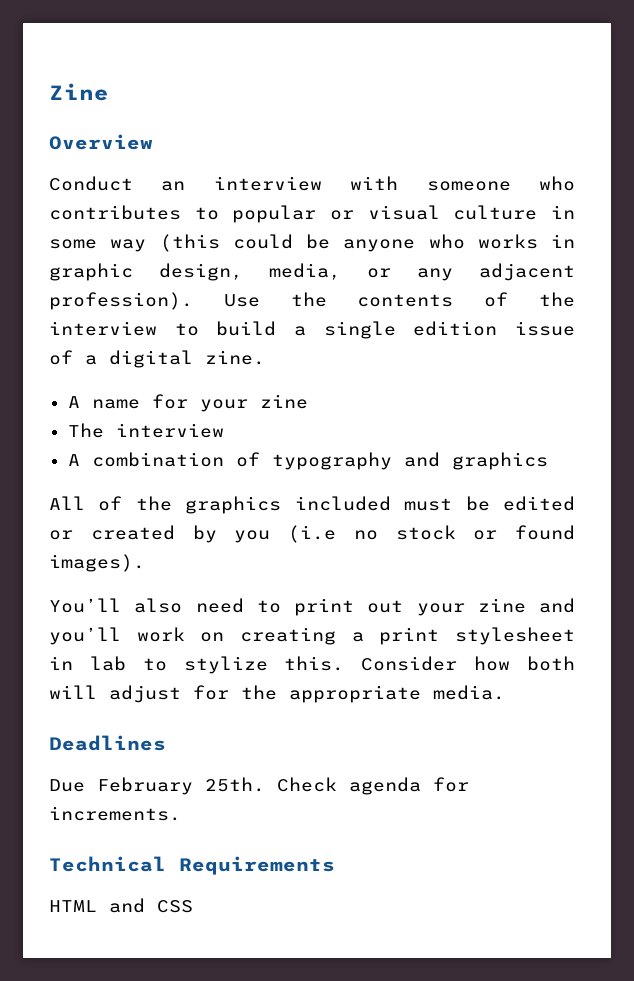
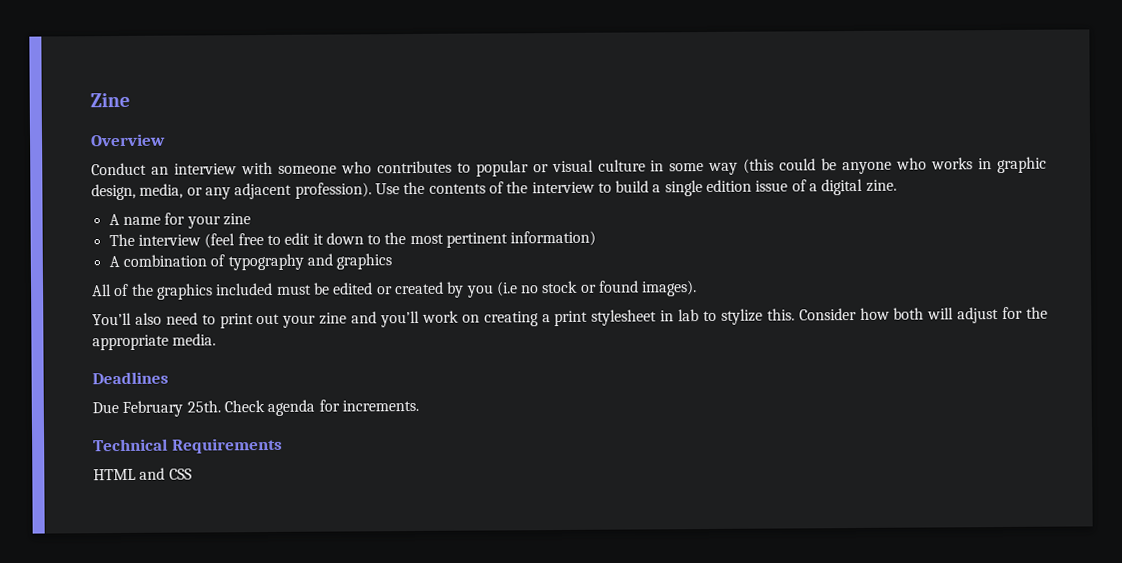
- The interview
+ The interview (feel free to edit it down to the most pertinent information)

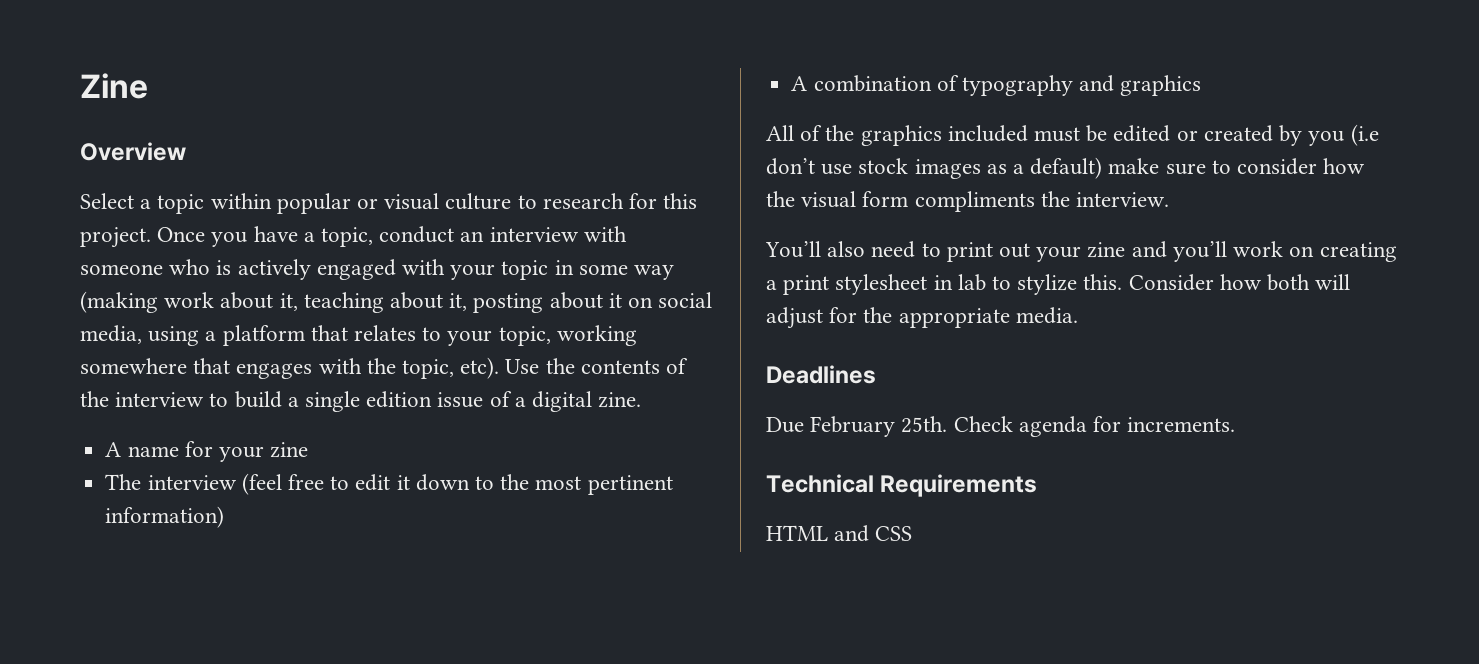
- Conduct an interview with someone who contributes to popular or visual culture in some way (this could be anyone who works in graphic design, media, or any adjacent profession).
+ Select a topic within popular or visual culture to research for this project. Once you have a topic, conduct an interview with someone who is actively engaged with your topic in some way (making work about it, teaching about it, posting about it on social media, using a platform that relates to your topic, working somewhere that engages with the topic, etc).
- All of the graphics included must be edited or created by you (i.e no stock or found images).
+ All of the graphics included must be edited or created by you (i.e don’t use stock images as a default) make sure to consider how the visual form compliments the interview.

